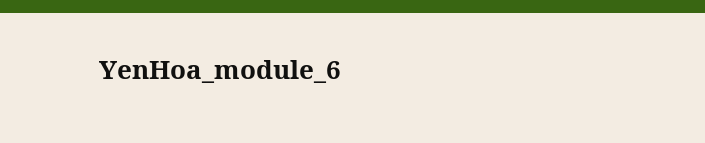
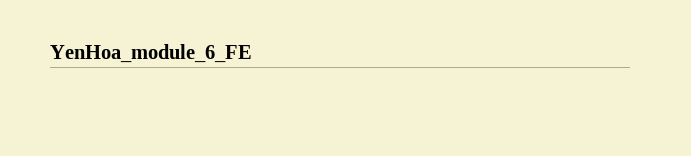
- YenHoa_module_6
+ YenHoa_module_6_FE

